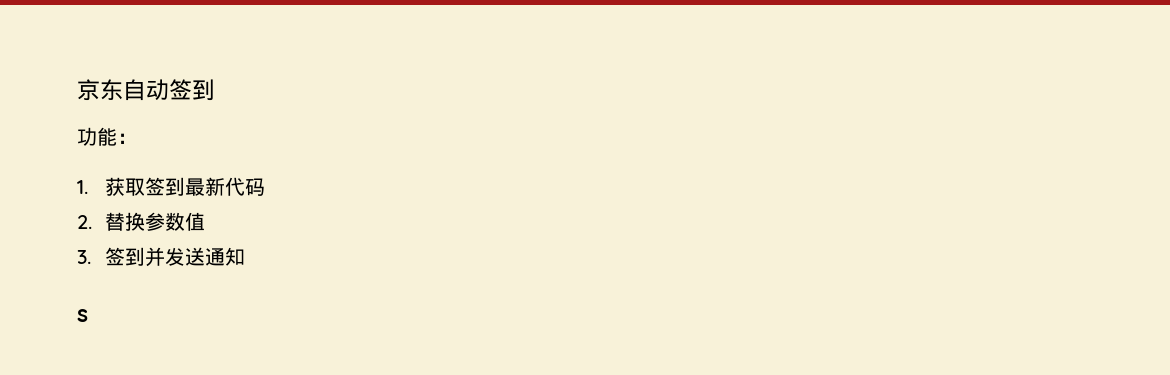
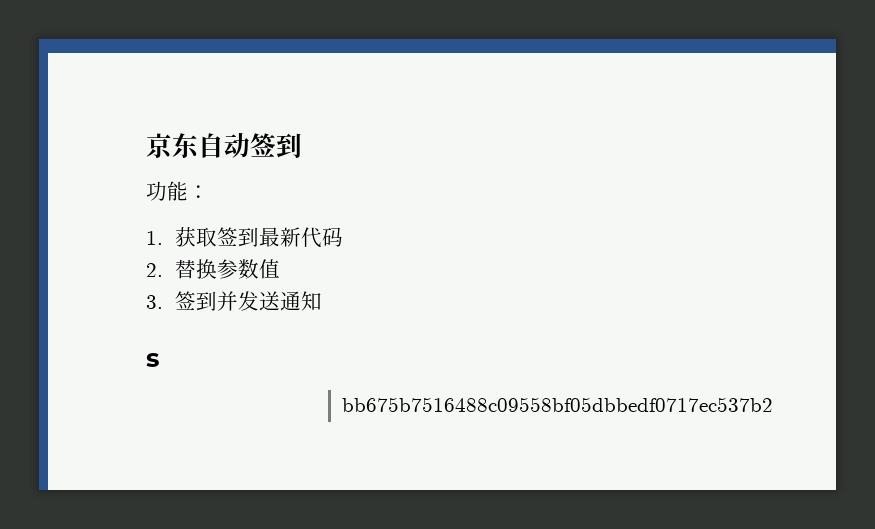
+ bb675b7516488c09558bf05dbbedf0717ec537b2

